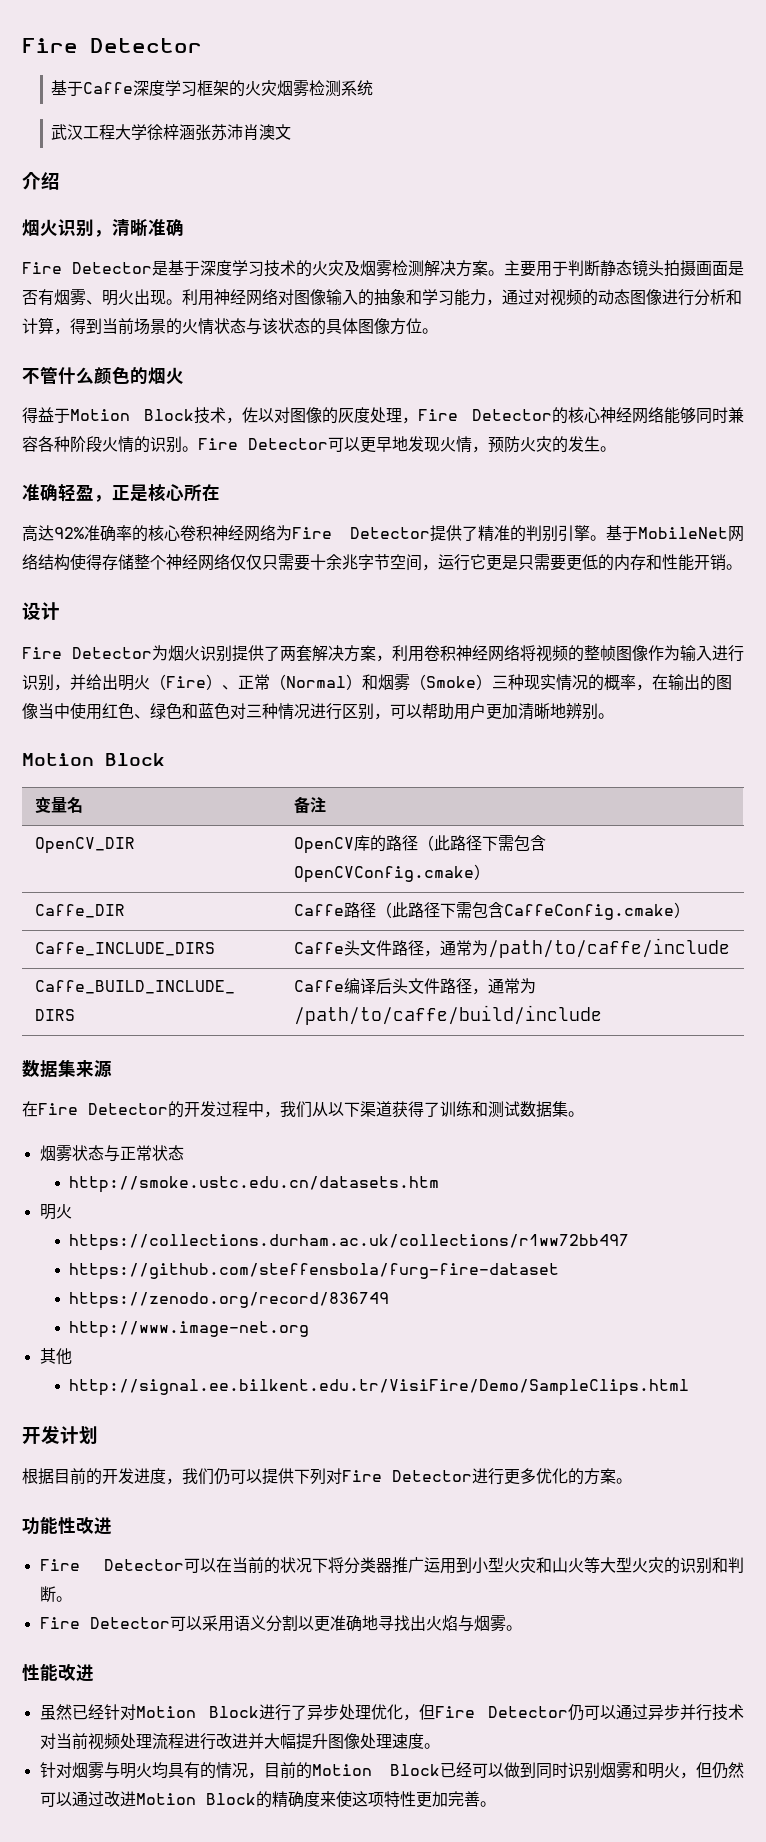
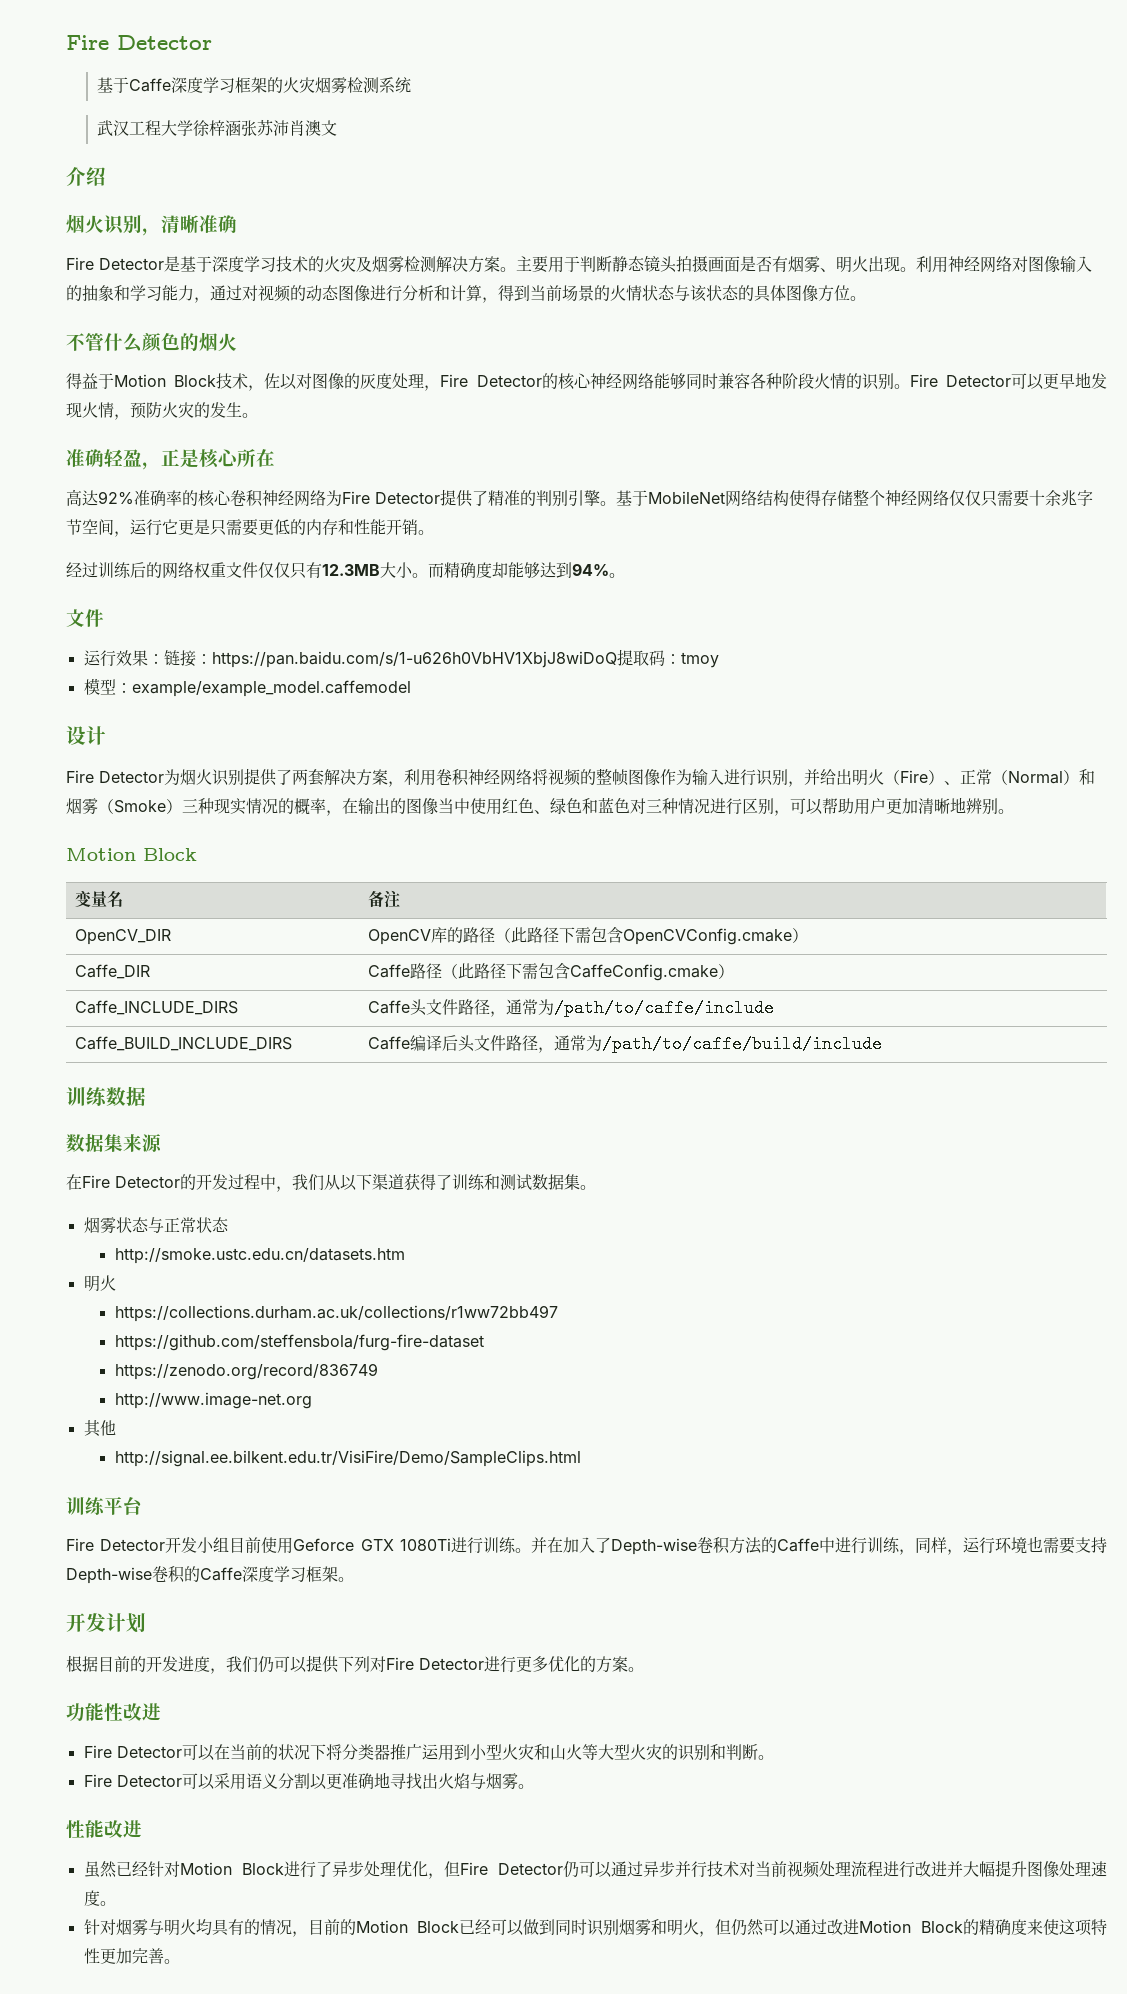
+ 经过训练后的网络权重文件仅仅只有12.3MB大小。而精确度却能够达到94%。
+ 文件
+ 运行效果：链接：https://pan.baidu.com/s/1-u626h0VbHV1XbjJ8wiDoQ提取码：tmoy
+ 模型：example/example_model.caffemodel
+ 训练数据
+ 训练平台
+ Fire Detector开发小组目前使用Geforce GTX 1080Ti进行训练。并在加入了Depth-wise卷积方法的Caffe中进行训练，同样，运行环境也需要支持Depth-wise卷积的Caffe深度学习框架。

